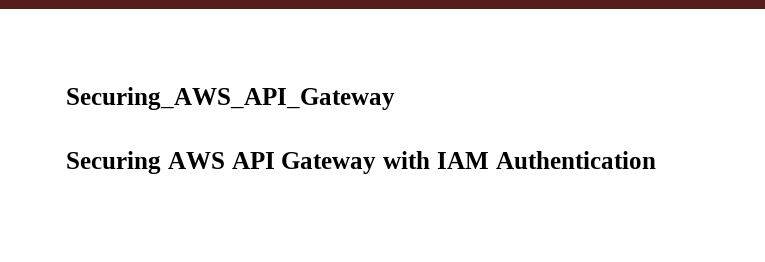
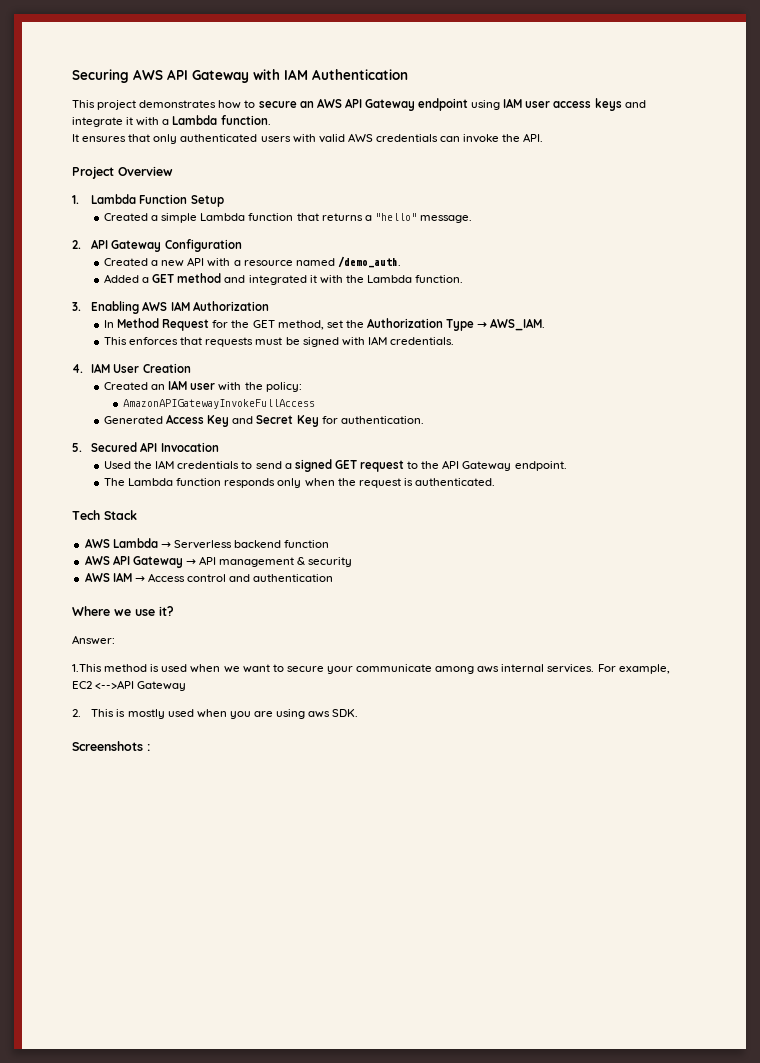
- Securing_AWS_API_Gateway
+ This project demonstrates how to secure an AWS API Gateway endpoint using IAM user access keys and integrate it with a Lambda function.
+ It ensures that only authenticated users with valid AWS credentials can invoke the API.
+ Project Overview
+ 1. Lambda Function Setup
+ Created a simple Lambda function that returns a "hello" message.
+ 2. API Gateway Configuration
+ Created a new API with a resource named /demo_auth.
+ Added a GET method and integrated it with the Lambda function.
+ 3. Enabling AWS IAM Authorization
+ In Method Request for the GET method, set the Authorization Type → AWS_IAM.
+ This enforces that requests must be signed with IAM credentials.
+ 4. IAM User Creation
+ Created an IAM user with the policy:
+ AmazonAPIGatewayInvokeFullAccess
+ Generated Access Key and Secret Key for authentication.
+ 5. Secured API Invocation
+ Used the IAM credentials to send a signed GET request to the API Gateway endpoint.
+ The Lambda function responds only when the request is authenticated.
+ Tech Stack
+ AWS Lambda → Serverless backend function
+ AWS API Gateway → API management & security
+ AWS IAM → Access control and authentication
+ Where we use it?
+ Answer:
+ 1.This method is used when we want to secure your communicate among aws internal services. For example, EC2 <-->API Gateway
+ 2. This is mostly used when you are using aws SDK.
+ Screenshots :

